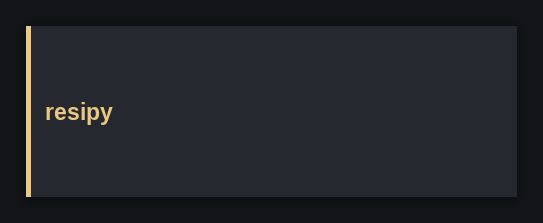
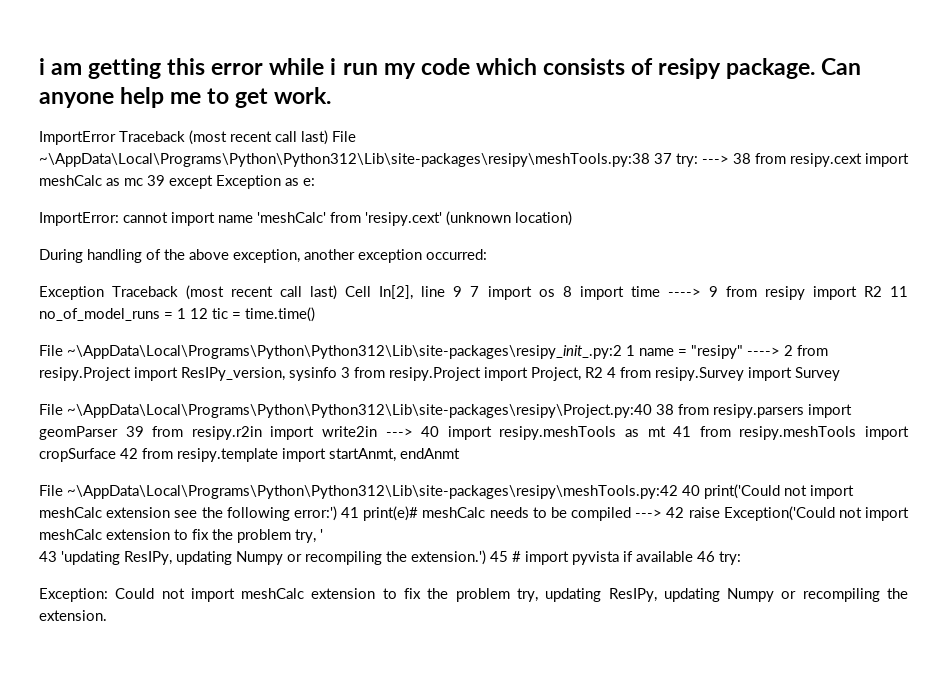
- resipy
+ i am getting this error while i run my code which consists of resipy package. Can anyone help me to get work.
+ ImportError Traceback (most recent call last) File ~\AppData\Local\Programs\Python\Python312\Lib\site-packages\resipy\meshTools.py:38 37 try: ---> 38 from resipy.cext import meshCalc as mc 39 except Exception as e:
+ ImportError: cannot import name 'meshCalc' from 'resipy.cext' (unknown location)
+ During handling of the above exception, another exception occurred:
+ Exception Traceback (most recent call last) Cell In[2], line 9 7 import os 8 import time ----> 9 from resipy import R2 11 no_of_model_runs = 1 12 tic = time.time()
+ File ~\AppData\Local\Programs\Python\Python312\Lib\site-packages\resipy_init_.py:2 1 name = "resipy" ----> 2 from resipy.Project import ResIPy_version, sysinfo 3 from resipy.Project import Project, R2 4 from resipy.Survey import Survey
+ File ~\AppData\Local\Programs\Python\Python312\Lib\site-packages\resipy\Project.py:40 38 from resipy.parsers import geomParser 39 from resipy.r2in import write2in ---> 40 import resipy.meshTools as mt 41 from resipy.meshTools import cropSurface 42 from resipy.template import startAnmt, endAnmt
+ File ~\AppData\Local\Programs\Python\Python312\Lib\site-packages\resipy\meshTools.py:42 40 print('Could not import meshCalc extension see the following error:') 41 print(e)# meshCalc needs to be compiled ---> 42 raise Exception('Could not import meshCalc extension to fix the problem try, '
+ 43 'updating ResIPy, updating Numpy or recompiling the extension.') 45 # import pyvista if available 46 try:
+ Exception: Could not import meshCalc extension to fix the problem try, updating ResIPy, updating Numpy or recompiling the extension.

